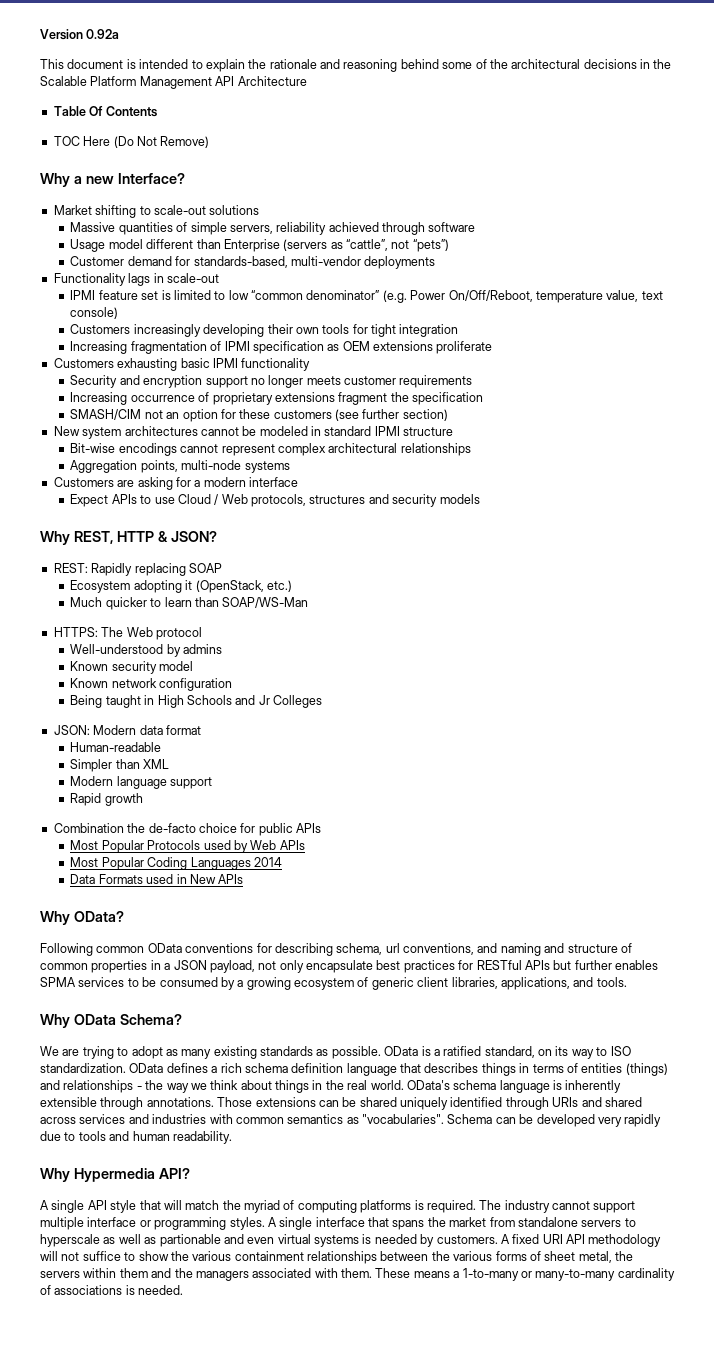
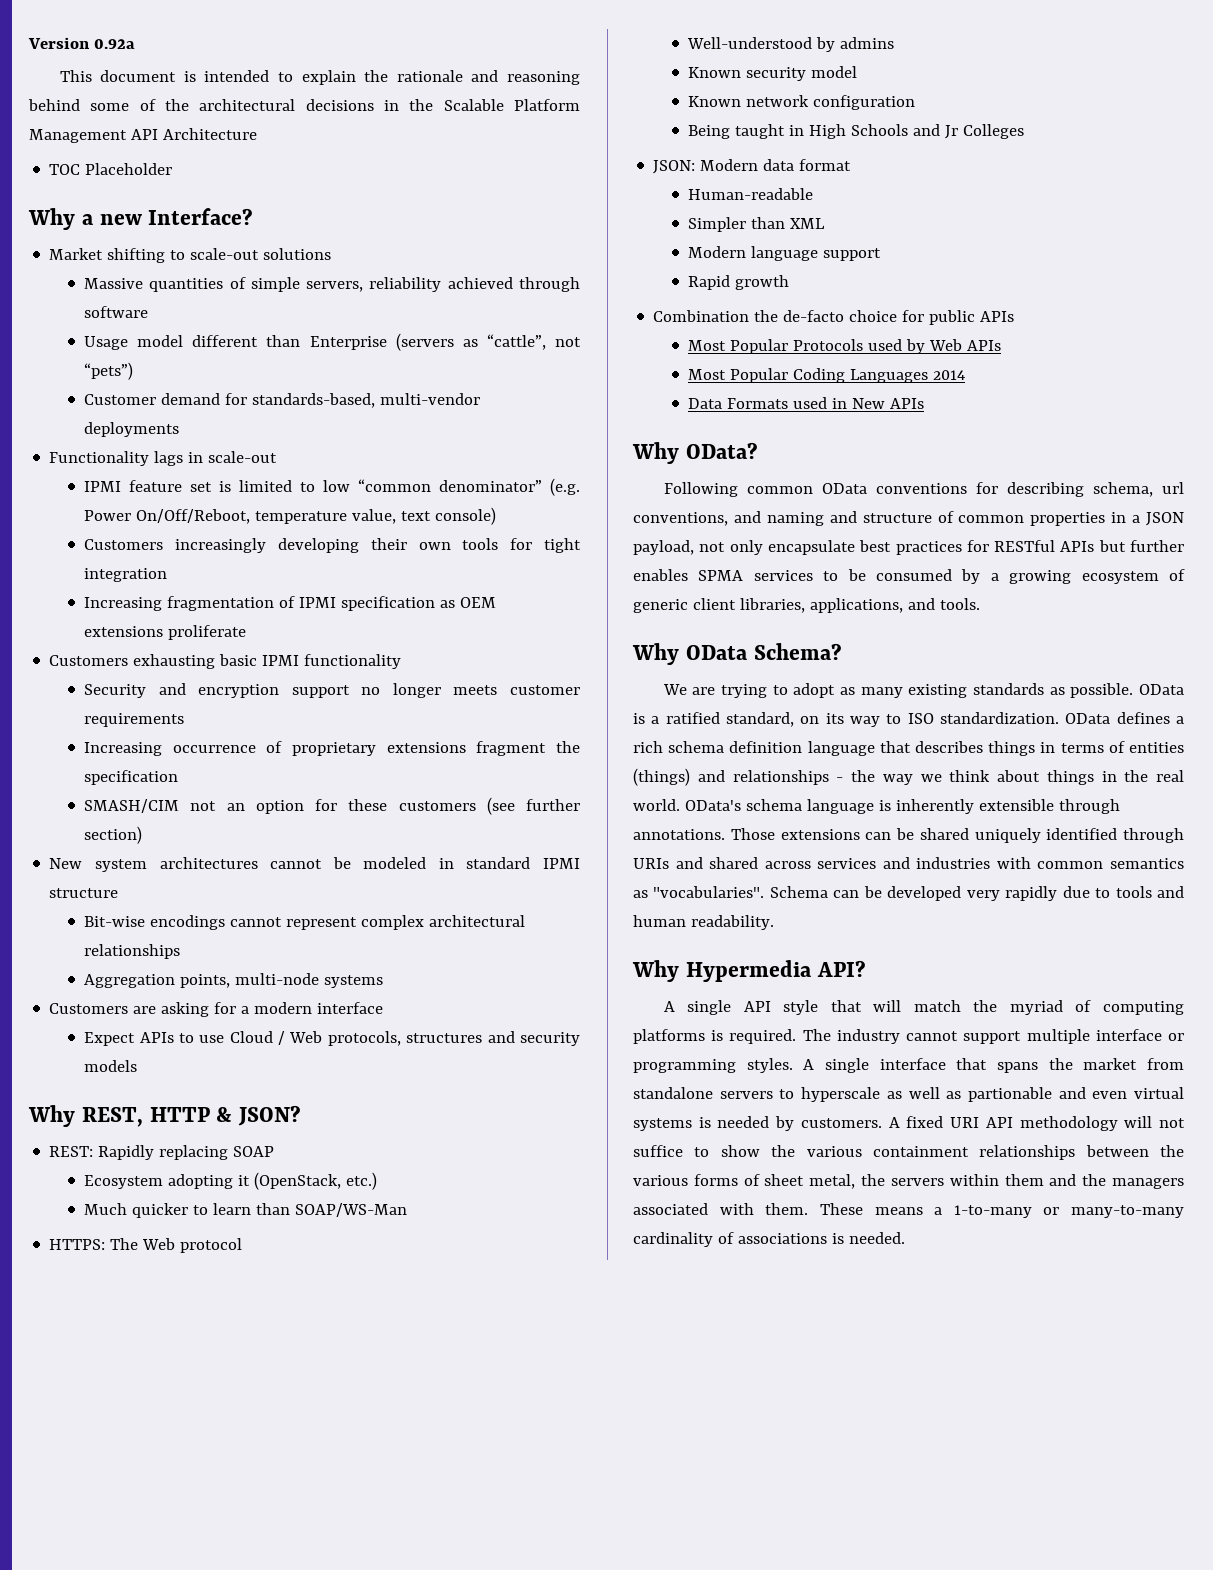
- Table Of Contents
- TOC Here (Do Not Remove)
+ TOC Placeholder

